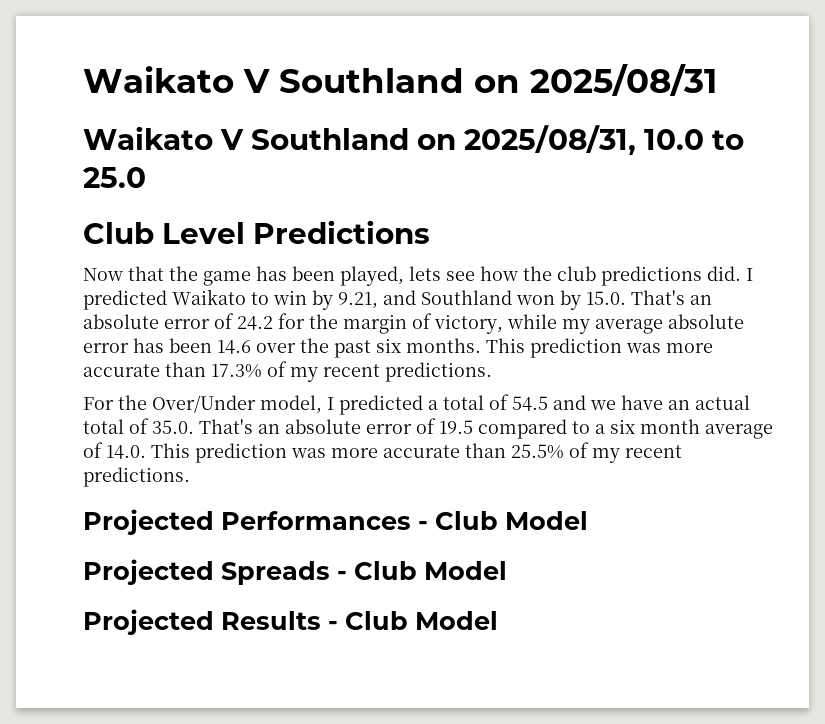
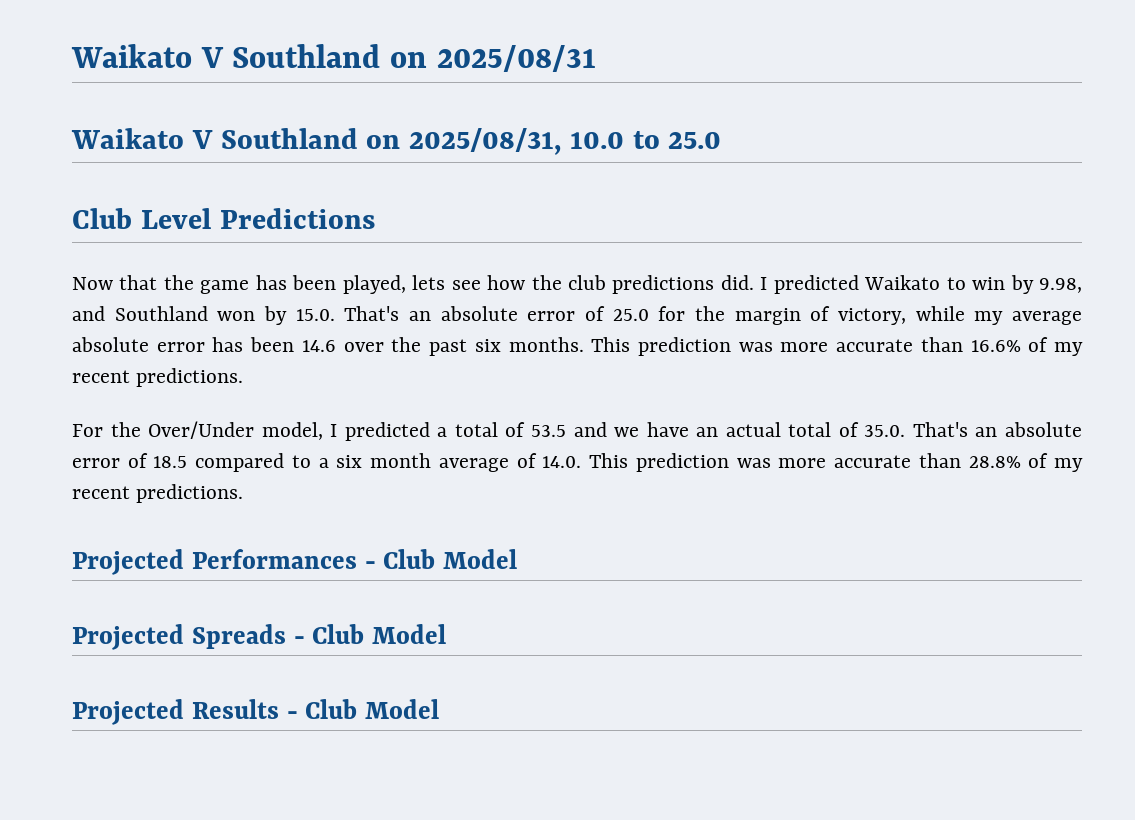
- I predicted Waikato to win by 9.21, and Southland won by 15.0. That's an absolute error of 24.2 for the margin of victory, while my average absolute error has been 14.6 over the past six months.
+ I predicted Waikato to win by 9.98, and Southland won by 15.0. That's an absolute error of 25.0 for the margin of victory, while my average absolute error has been 14.6 over the past six months.
- This prediction was more accurate than 17.3% of my recent predictions.
+ This prediction was more accurate than 16.6% of my recent predictions.
- For the Over/Under model, I predicted a total of 54.5 and we have an actual total of 35.0. That's an absolute error of 19.5 compared to a six month average of 14.0. This prediction was more accurate than 25.5% of my recent predictions.
+ For the Over/Under model, I predicted a total of 53.5 and we have an actual total of 35.0. That's an absolute error of 18.5 compared to a six month average of 14.0. This prediction was more accurate than 28.8% of my recent predictions.

